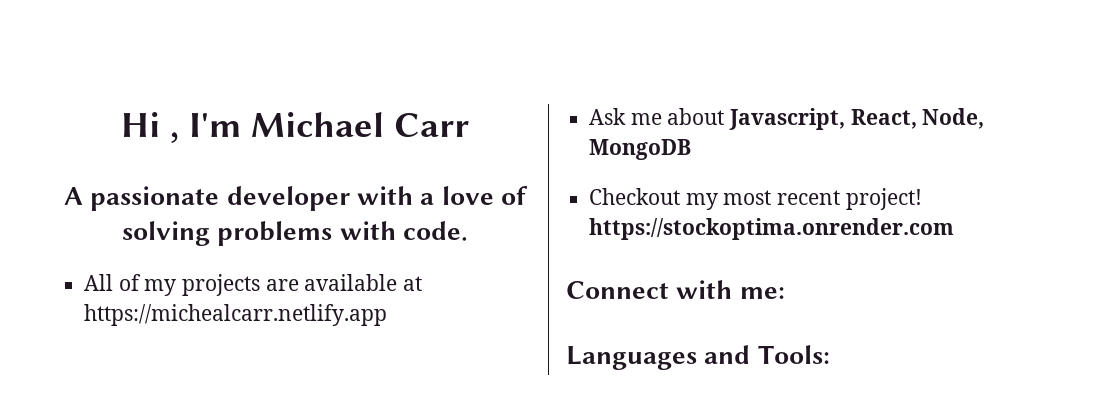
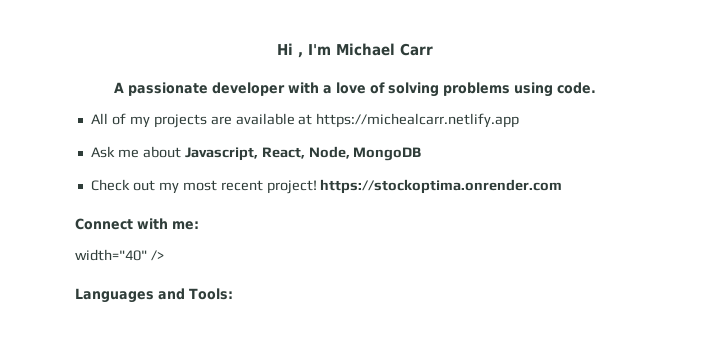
- A passionate developer with a love of solving problems with code.
+ A passionate developer with a love of solving problems using code.
- Checkout my most recent project! https://stockoptima.onrender.com
+ Check out my most recent project! https://stockoptima.onrender.com
+ width="40" />

